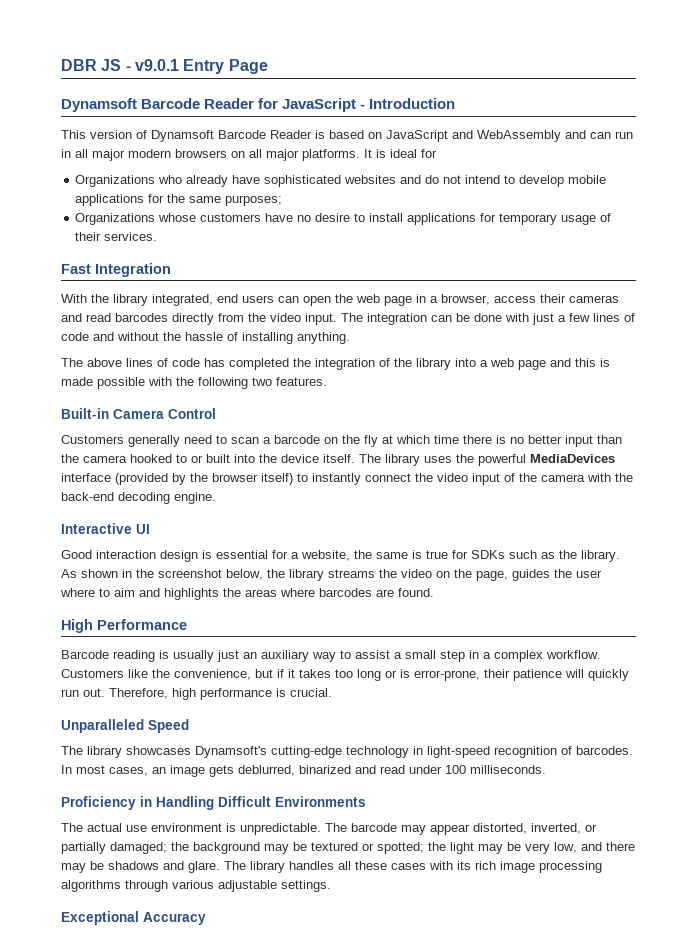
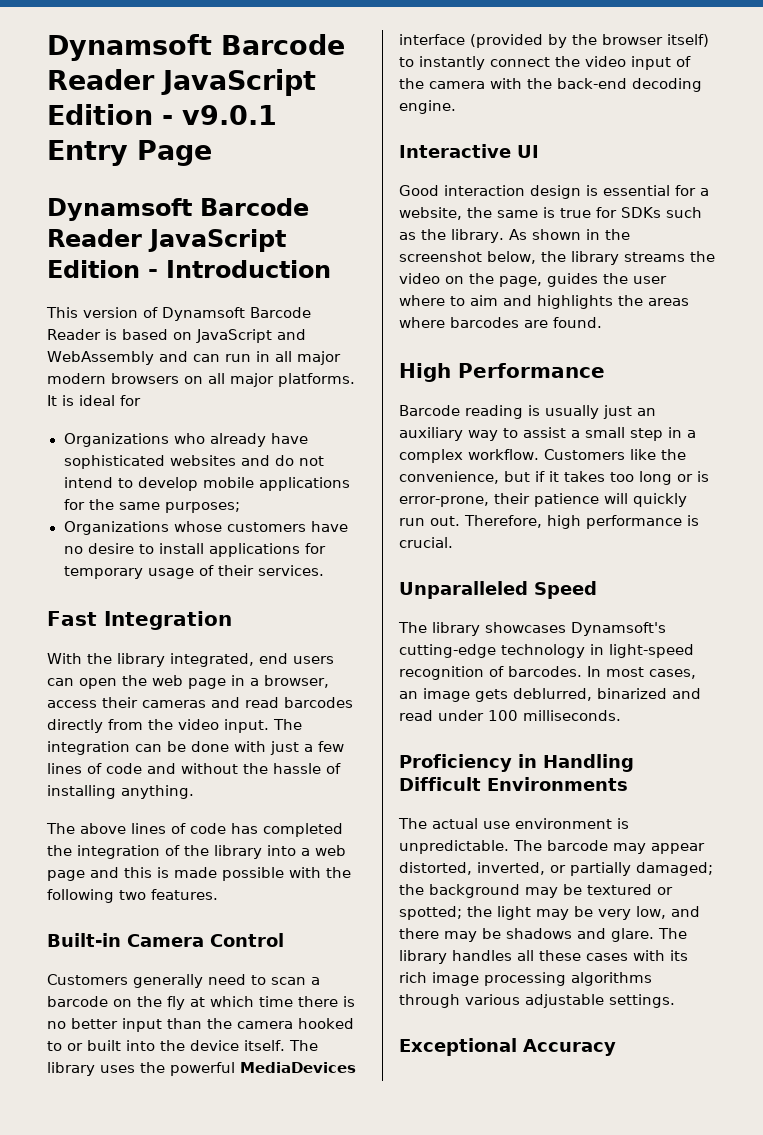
- DBR JS - v9.0.1 Entry Page
+ Dynamsoft Barcode Reader JavaScript Edition - v9.0.1 Entry Page
- Dynamsoft Barcode Reader for JavaScript - Introduction
+ Dynamsoft Barcode Reader JavaScript Edition - Introduction

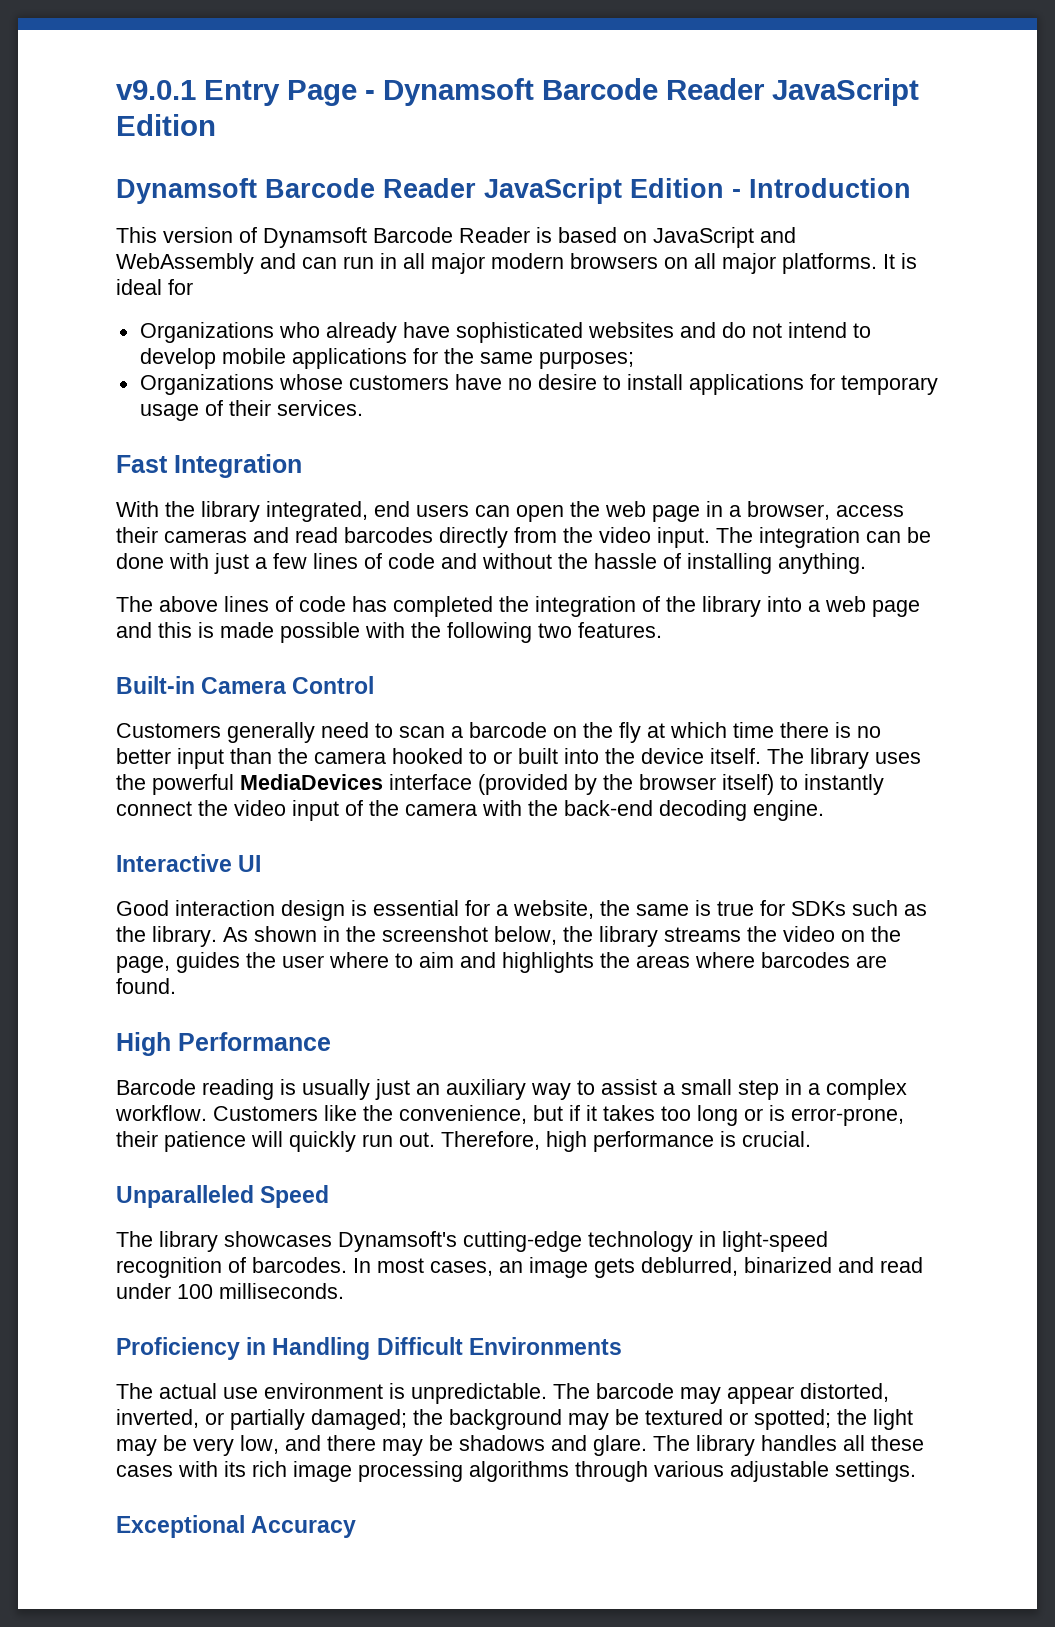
- Dynamsoft Barcode Reader JavaScript Edition - v9.0.1 Entry Page
+ v9.0.1 Entry Page - Dynamsoft Barcode Reader JavaScript Edition

